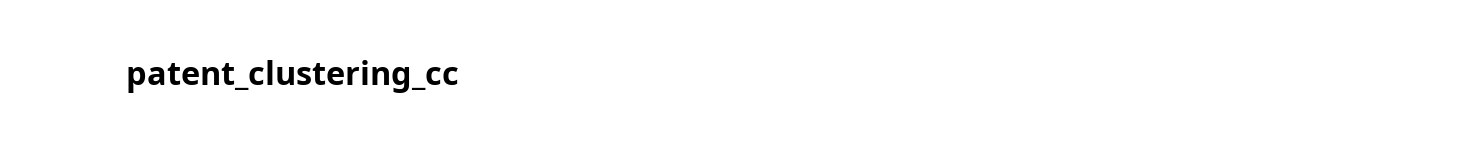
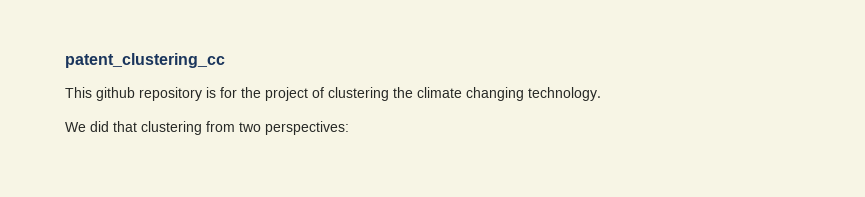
+ This github repository is for the project of clustering the climate changing technology.
+ We did that clustering from two perspectives:

